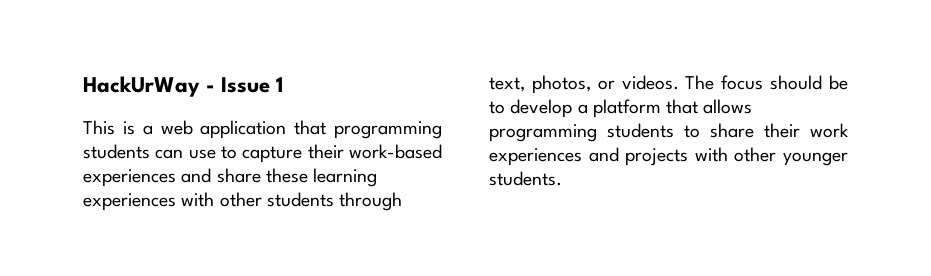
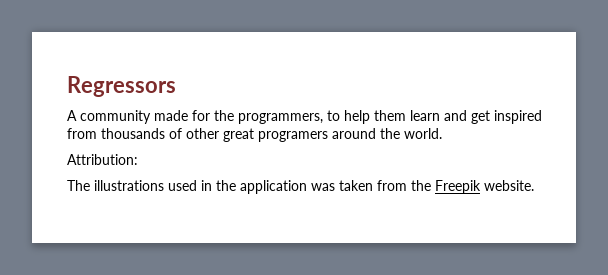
- HackUrWay - Issue 1
- This is a web application that programming students can use to capture their work-based experiences and share these learning experiences with other students through text, photos, or videos. The focus should be to develop a platform that allows programming students to share their work experiences and projects with other younger students.
+ Regressors
+ A community made for the programmers, to help them learn and get inspired from thousands of other great programers around the world.
+ Attribution:
+ The illustrations used in the application was taken from the Freepik website.

